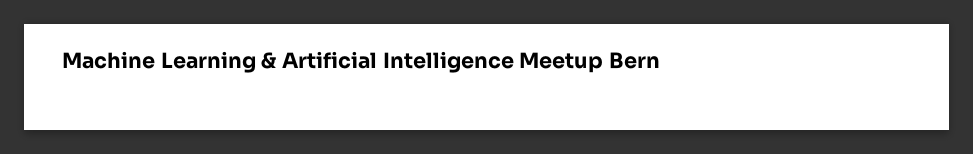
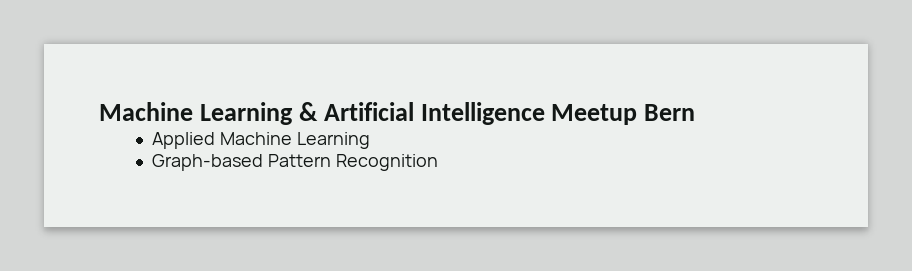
+ Applied Machine Learning
+ Graph-based Pattern Recognition

